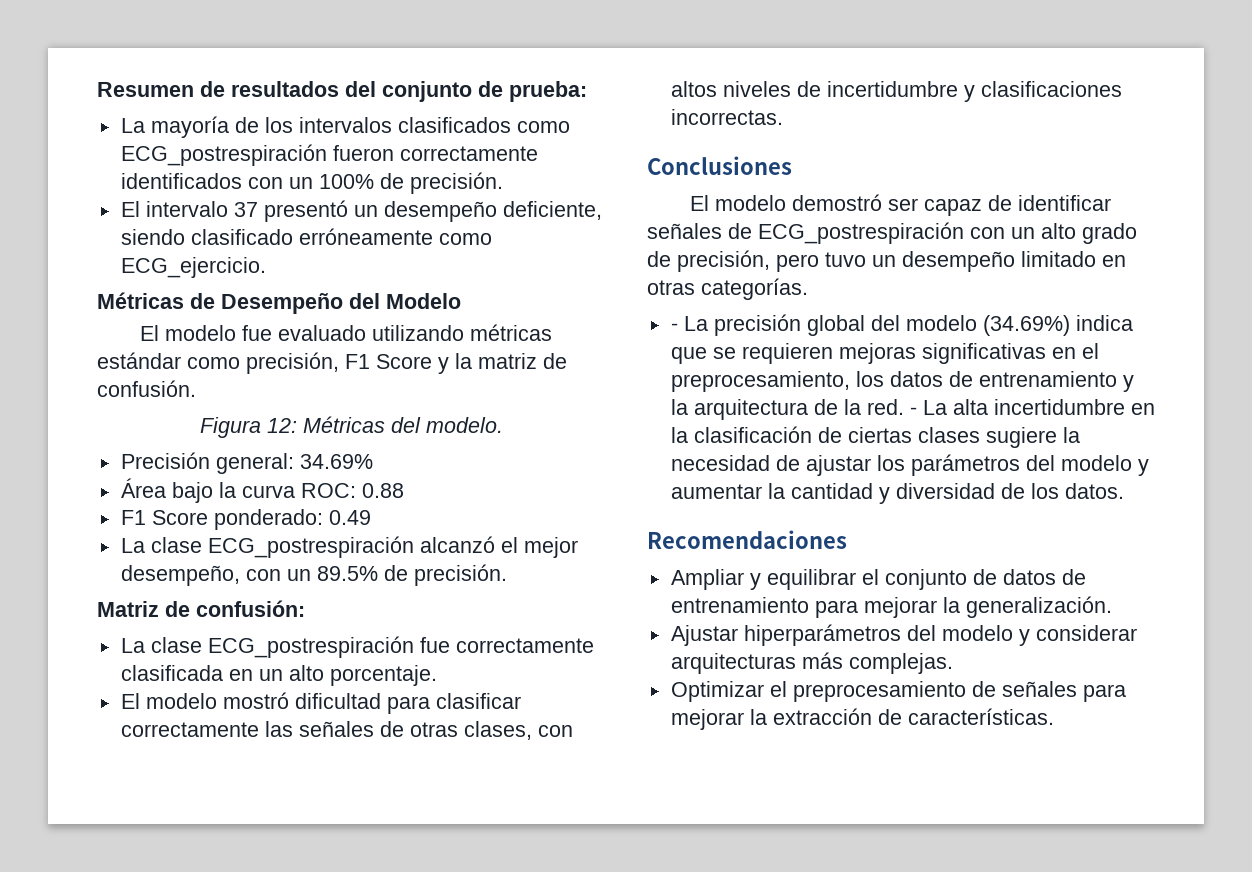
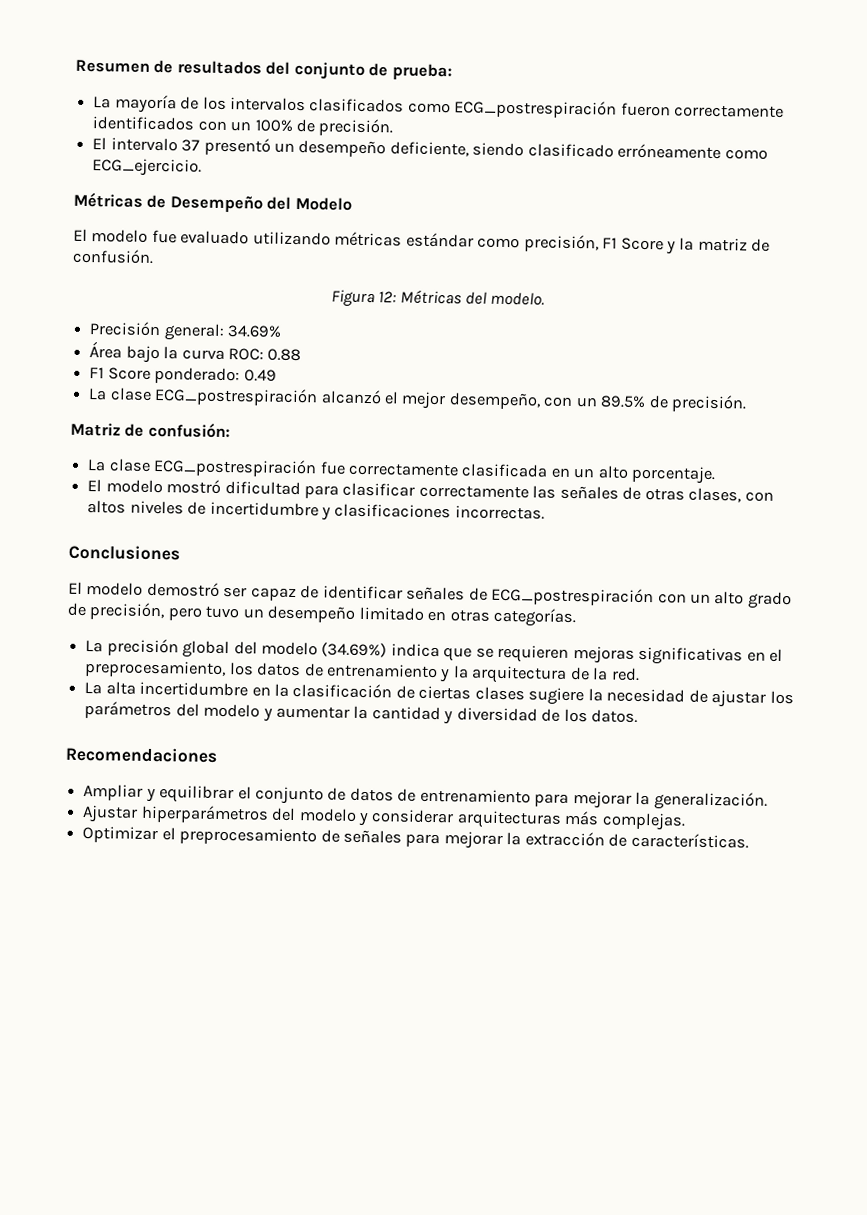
- - La precisión global del modelo (34.69%) indica que se requieren mejoras significativas en el preprocesamiento, los datos de entrenamiento y la arquitectura de la red. - La alta incertidumbre en la clasificación de ciertas clases sugiere la necesidad de ajustar los parámetros del modelo y aumentar la cantidad y diversidad de los datos.
+ La precisión global del modelo (34.69%) indica que se requieren mejoras significativas en el preprocesamiento, los datos de entrenamiento y la arquitectura de la red.
+ La alta incertidumbre en la clasificación de ciertas clases sugiere la necesidad de ajustar los parámetros del modelo y aumentar la cantidad y diversidad de los datos.

